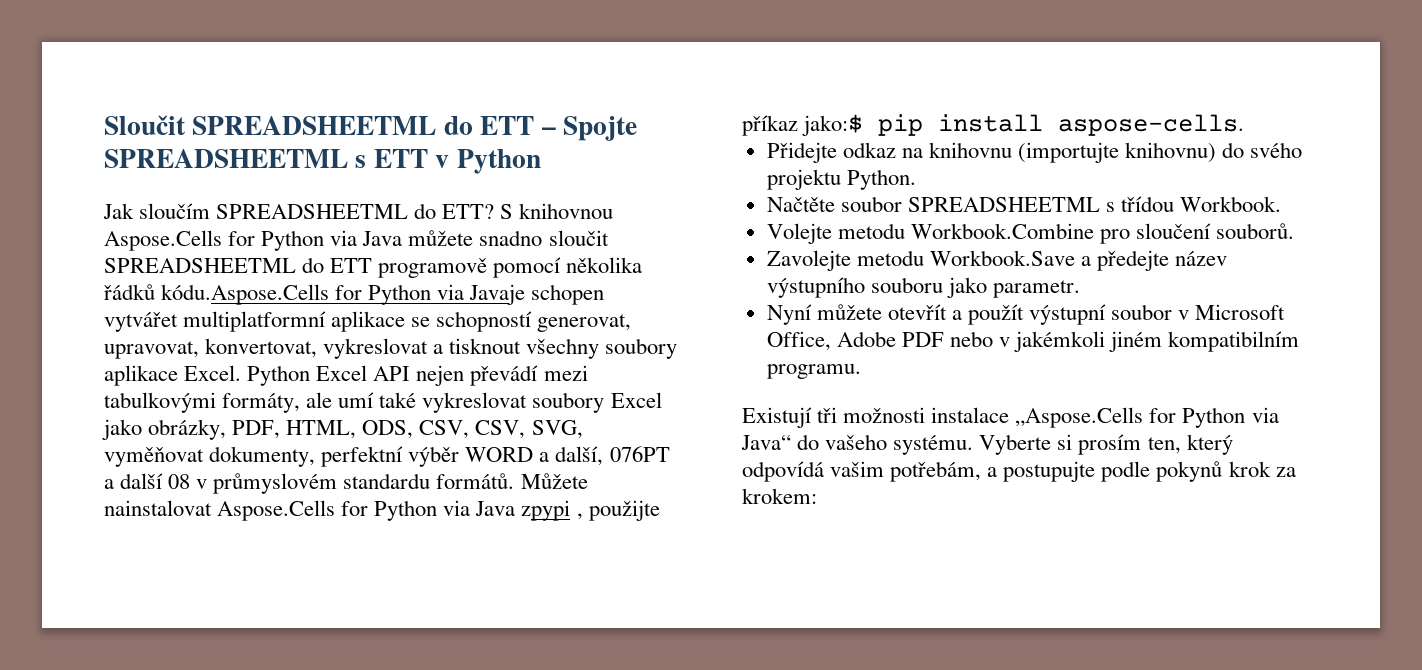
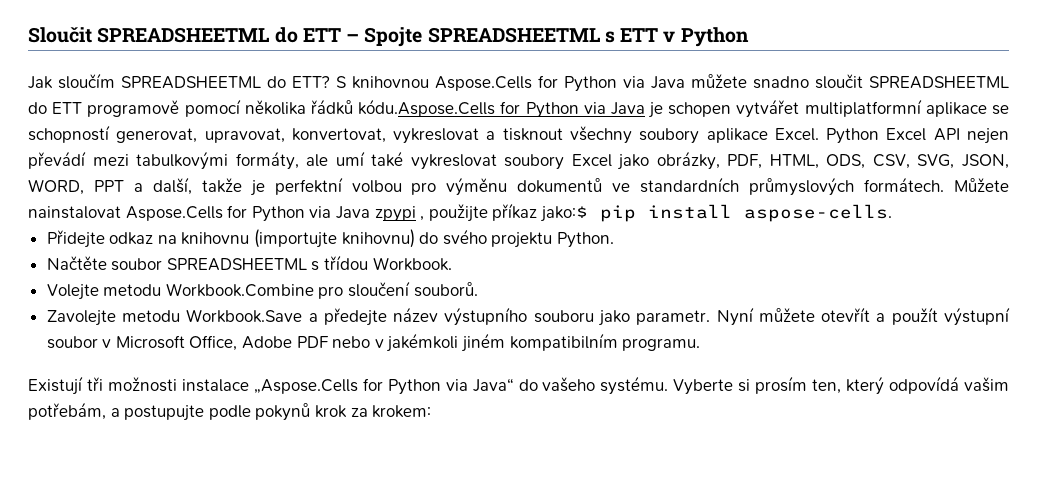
- S knihovnou Aspose.Cells for Python via Java můžete snadno sloučit SPREADSHEETML do ETT programově pomocí několika řádků kódu.Aspose.Cells for Python via Javaje schopen vytvářet multiplatformní aplikace se schopností generovat, upravovat, konvertovat, vykreslovat a tisknout všechny soubory aplikace Excel.
+ S knihovnou Aspose.Cells for Python via Java můžete snadno sloučit SPREADSHEETML do ETT programově pomocí několika řádků kódu.Aspose.Cells for Python via Java je schopen vytvářet multiplatformní aplikace se schopností generovat, upravovat, konvertovat, vykreslovat a tisknout všechny soubory aplikace Excel.
- Python Excel API nejen převádí mezi tabulkovými formáty, ale umí také vykreslovat soubory Excel jako obrázky, PDF, HTML, ODS, CSV, CSV, SVG, vyměňovat dokumenty, perfektní výběr WORD a další, 076PT a další 08 v průmyslovém standardu formátů.
+ Python Excel API nejen převádí mezi tabulkovými formáty, ale umí také vykreslovat soubory Excel jako obrázky, PDF, HTML, ODS, CSV, SVG, JSON, WORD, PPT a další, takže je perfektní volbou pro výměnu dokumentů ve standardních průmyslových formátech.
- Zavolejte metodu Workbook.Save a předejte název výstupního souboru jako parametr.
- Nyní můžete otevřít a použít výstupní soubor v Microsoft Office, Adobe PDF nebo v jakémkoli jiném kompatibilním programu.
+ Zavolejte metodu Workbook.Save a předejte název výstupního souboru jako parametr. Nyní můžete otevřít a použít výstupní soubor v Microsoft Office, Adobe PDF nebo v jakémkoli jiném kompatibilním programu.

